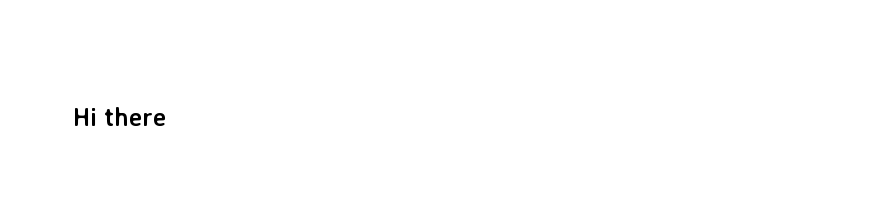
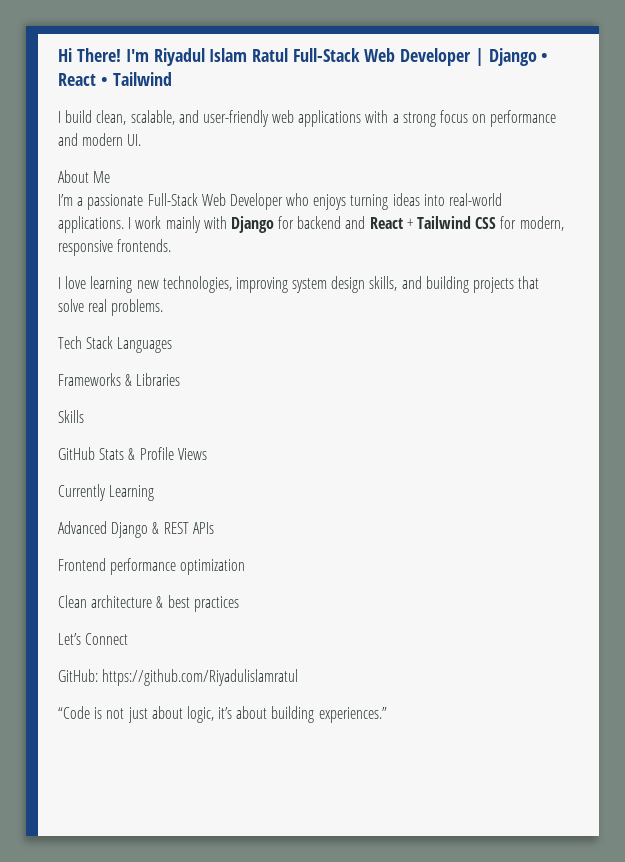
- Hi there
+ Hi There! I'm Riyadul Islam Ratul Full-Stack Web Developer | Django • React • Tailwind
+ I build clean, scalable, and user-friendly web applications with a strong focus on performance and modern UI.
+ About Me
+ I’m a passionate Full-Stack Web Developer who enjoys turning ideas into real-world applications. I work mainly with Django for backend and React + Tailwind CSS for modern, responsive frontends.
+ I love learning new technologies, improving system design skills, and building projects that solve real problems.
+ Tech Stack Languages
+ Frameworks & Libraries
+ Skills
+ GitHub Stats & Profile Views
+ Currently Learning
+ Advanced Django & REST APIs
+ Frontend performance optimization
+ Clean architecture & best practices
+ Let’s Connect
+ GitHub: https://github.com/Riyadulislamratul
+ “Code is not just about logic, it’s about building experiences.”

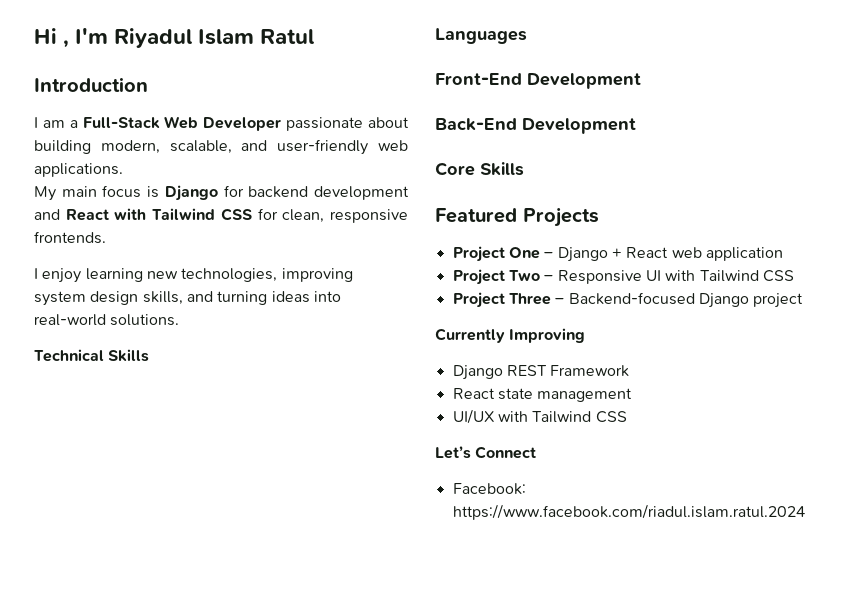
- Hi There! I'm Riyadul Islam Ratul Full-Stack Web Developer | Django • React • Tailwind
- I build clean, scalable, and user-friendly web applications with a strong focus on performance and modern UI.
- About Me
- I’m a passionate Full-Stack Web Developer who enjoys turning ideas into real-world applications. I work mainly with Django for backend and React + Tailwind CSS for modern, responsive frontends.
+ Hi , I'm Riyadul Islam Ratul
+ Introduction
+ I am a Full-Stack Web Developer passionate about building modern, scalable, and user-friendly web applications.
+ My main focus is Django for backend development and React with Tailwind CSS for clean, responsive frontends.
- I love learning new technologies, improving system design skills, and building projects that solve real problems.
- Tech Stack Languages
- Frameworks & Libraries
- Skills
- GitHub Stats & Profile Views
- Currently Learning
- Advanced Django & REST APIs
- Frontend performance optimization
- Clean architecture & best practices
+ I enjoy learning new technologies, improving system design skills, and turning ideas into real-world solutions.
+ Technical Skills
+ Languages
+ Front-End Development
+ Back-End Development
+ Core Skills
+ Featured Projects
+ Project One – Django + React web application
+ Project Two – Responsive UI with Tailwind CSS
+ Project Three – Backend-focused Django project
+ Currently Improving
+ Django REST Framework
+ React state management
+ UI/UX with Tailwind CSS
  Let’s Connect
- GitHub: https://github.com/Riyadulislamratul
- “Code is not just about logic, it’s about building experiences.”
+ Facebook: https://www.facebook.com/riadul.islam.ratul.2024

